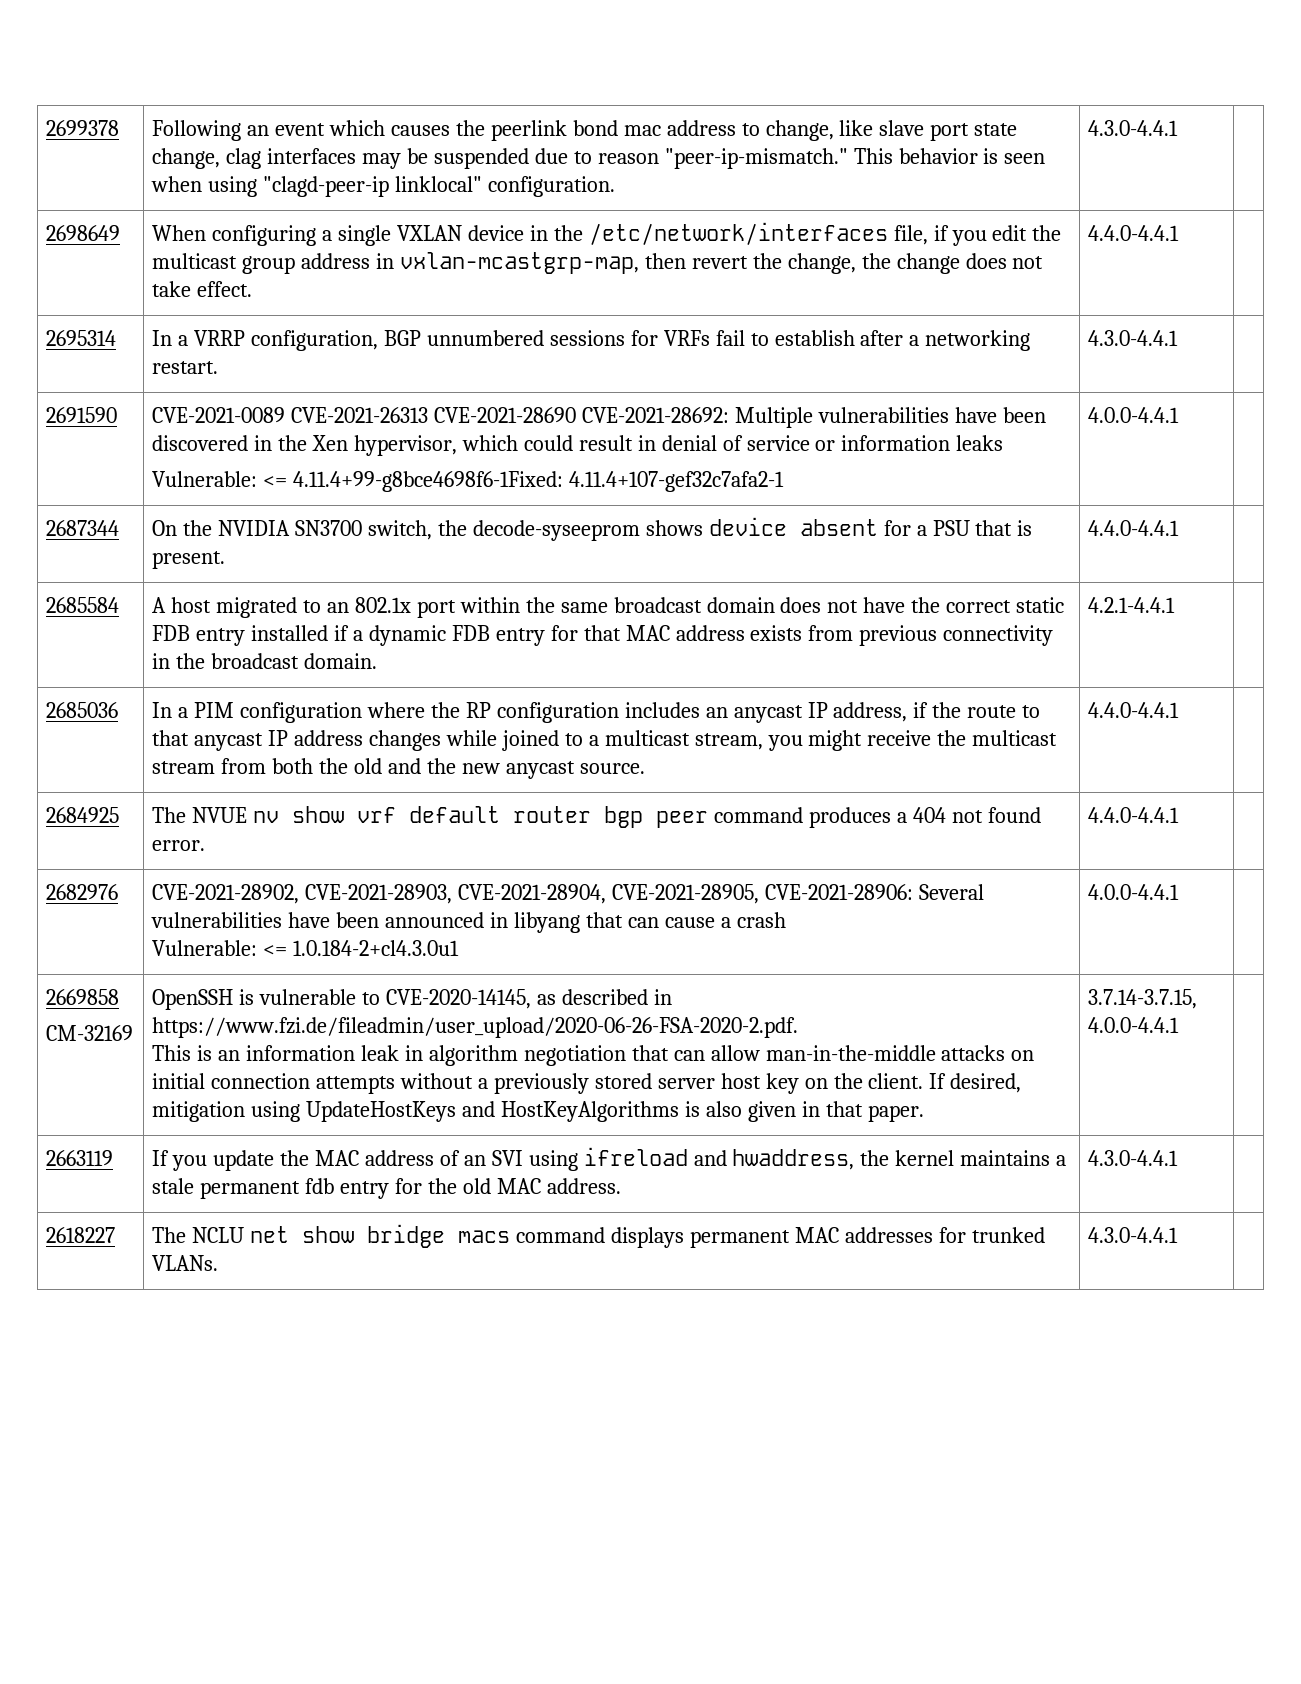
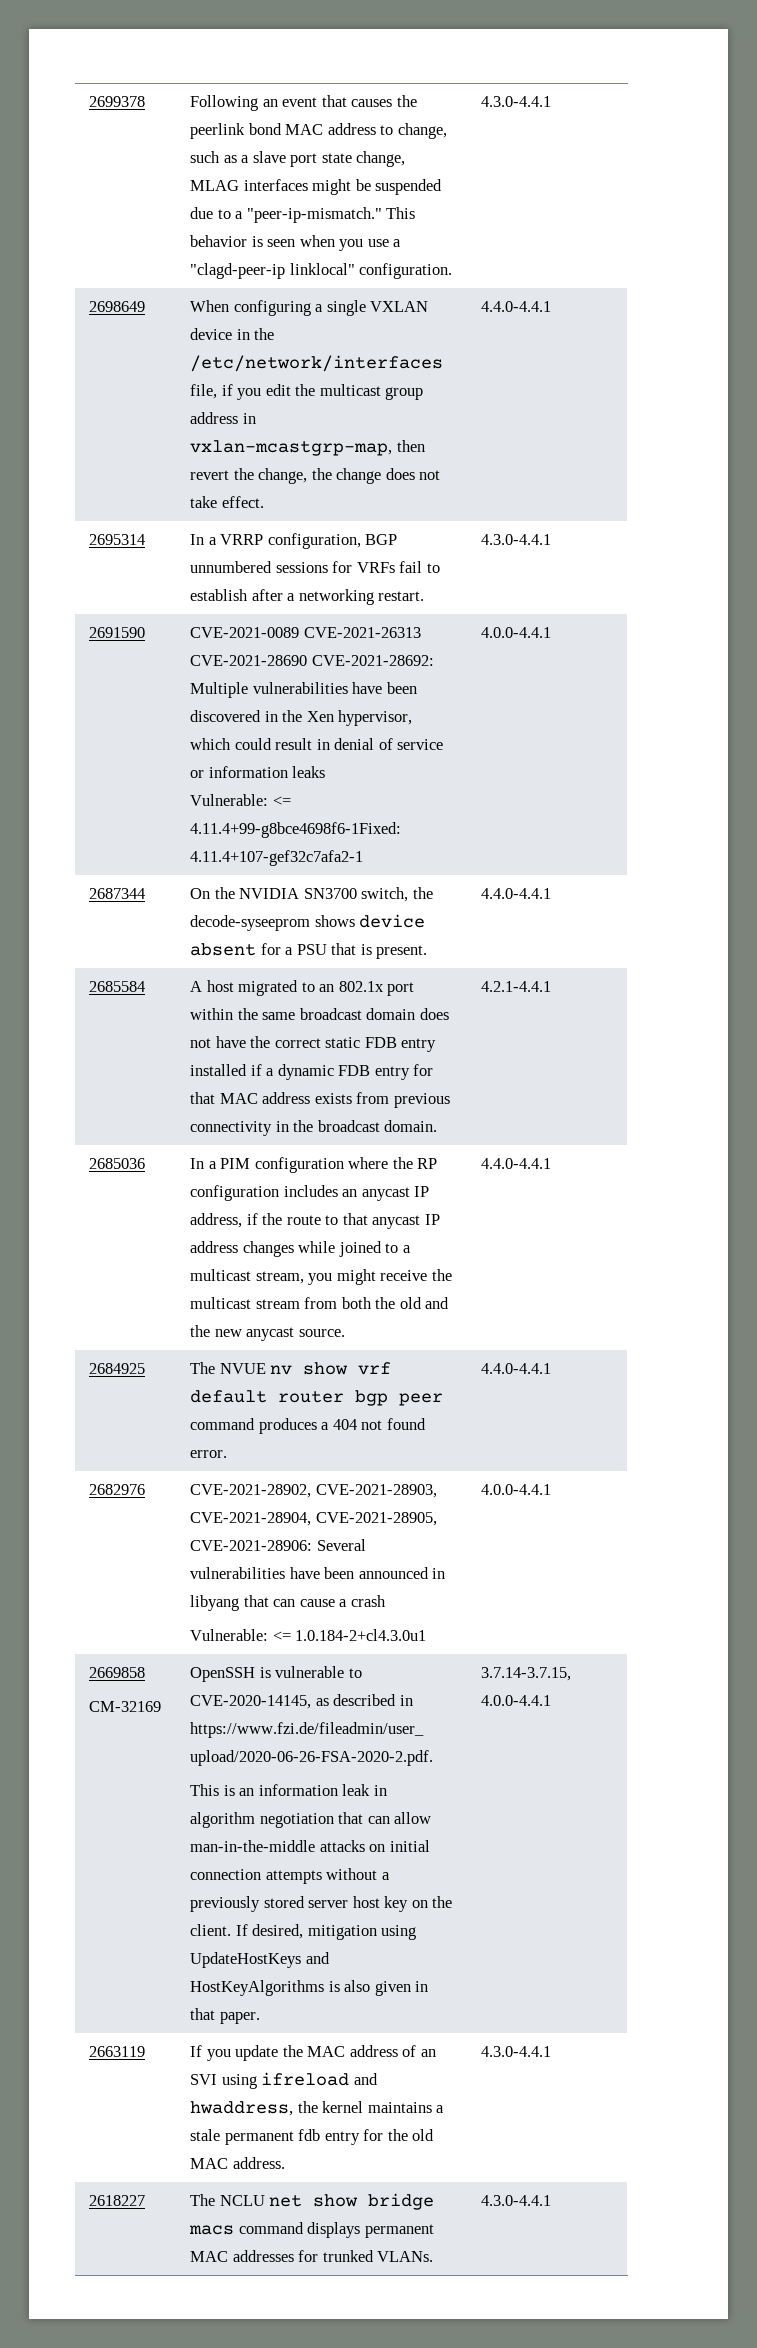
- Following an event which causes the peerlink bond mac address to change, like slave port state change, clag interfaces may be suspended due to reason "peer-ip-mismatch."
+ Following an event that causes the peerlink bond MAC address to change, such as a slave port state change, MLAG interfaces might be suspended due to a "peer-ip-mismatch."
- This behavior is seen when using "clagd-peer-ip linklocal" configuration.
+ This behavior is seen when you use a "clagd-peer-ip linklocal" configuration.

